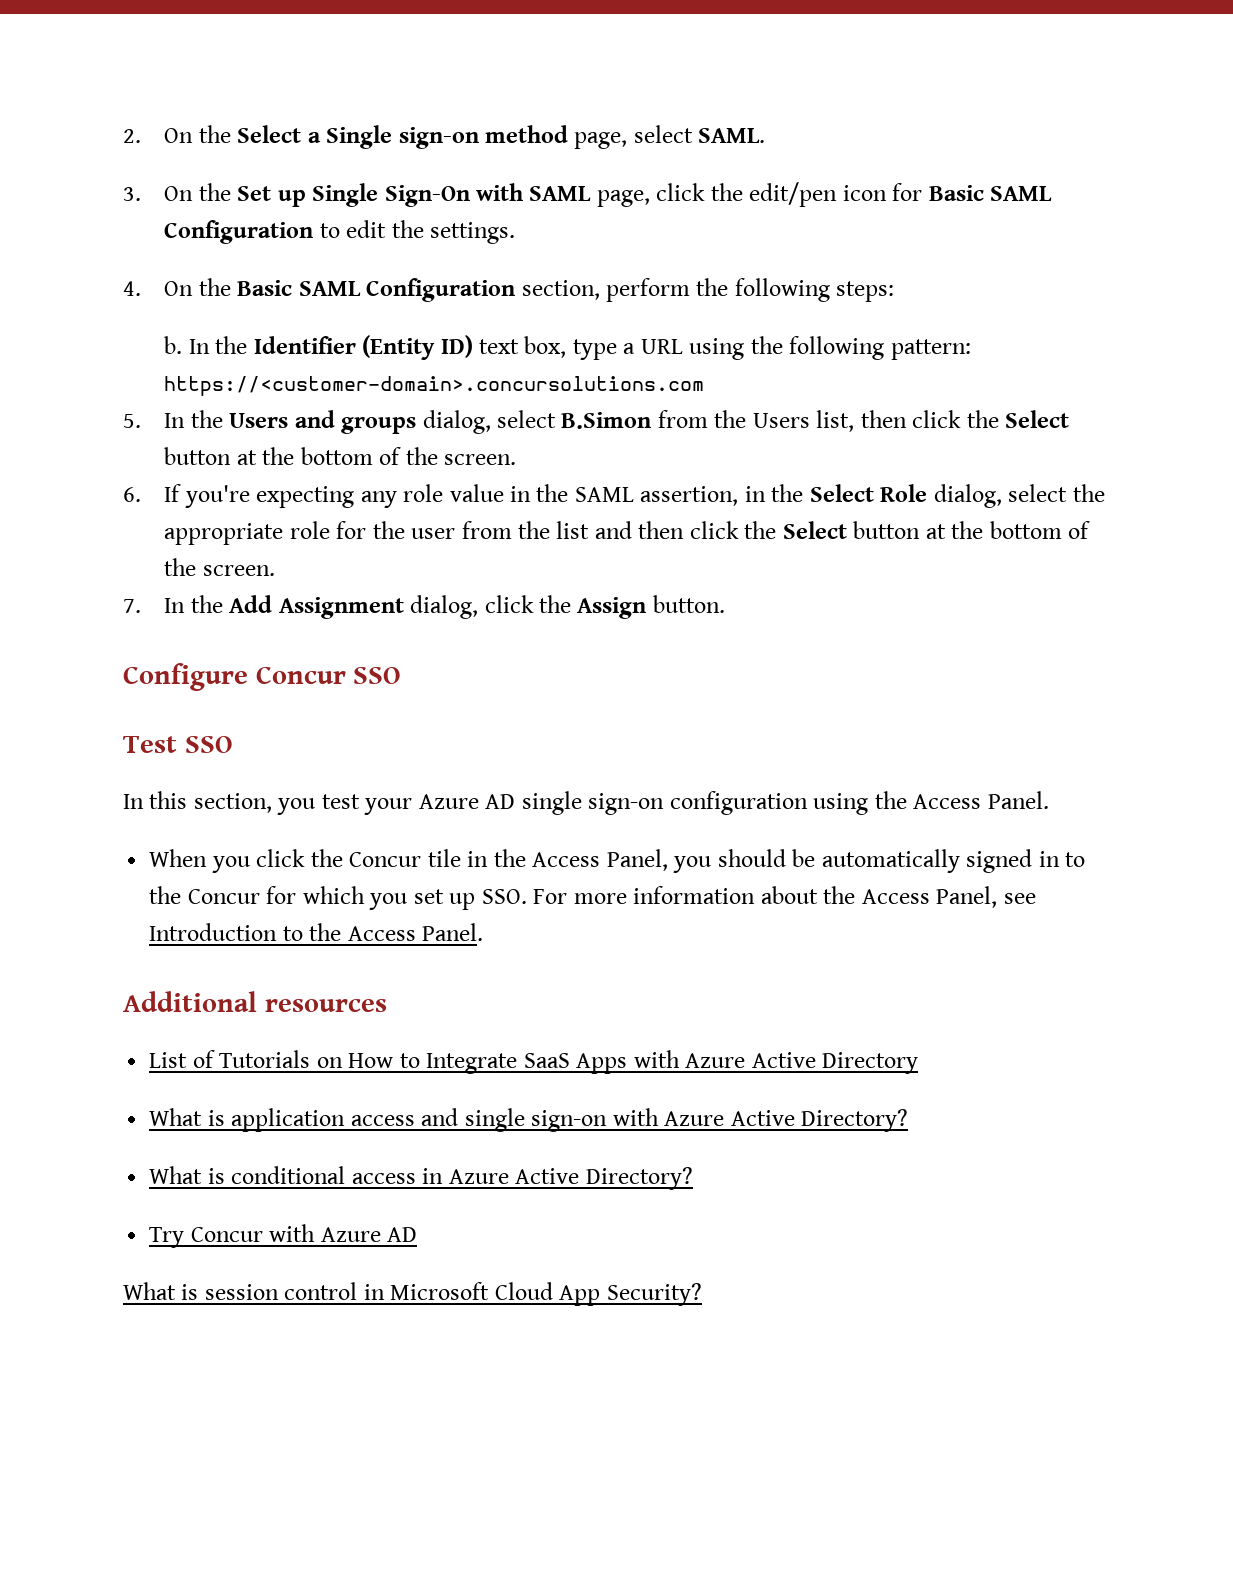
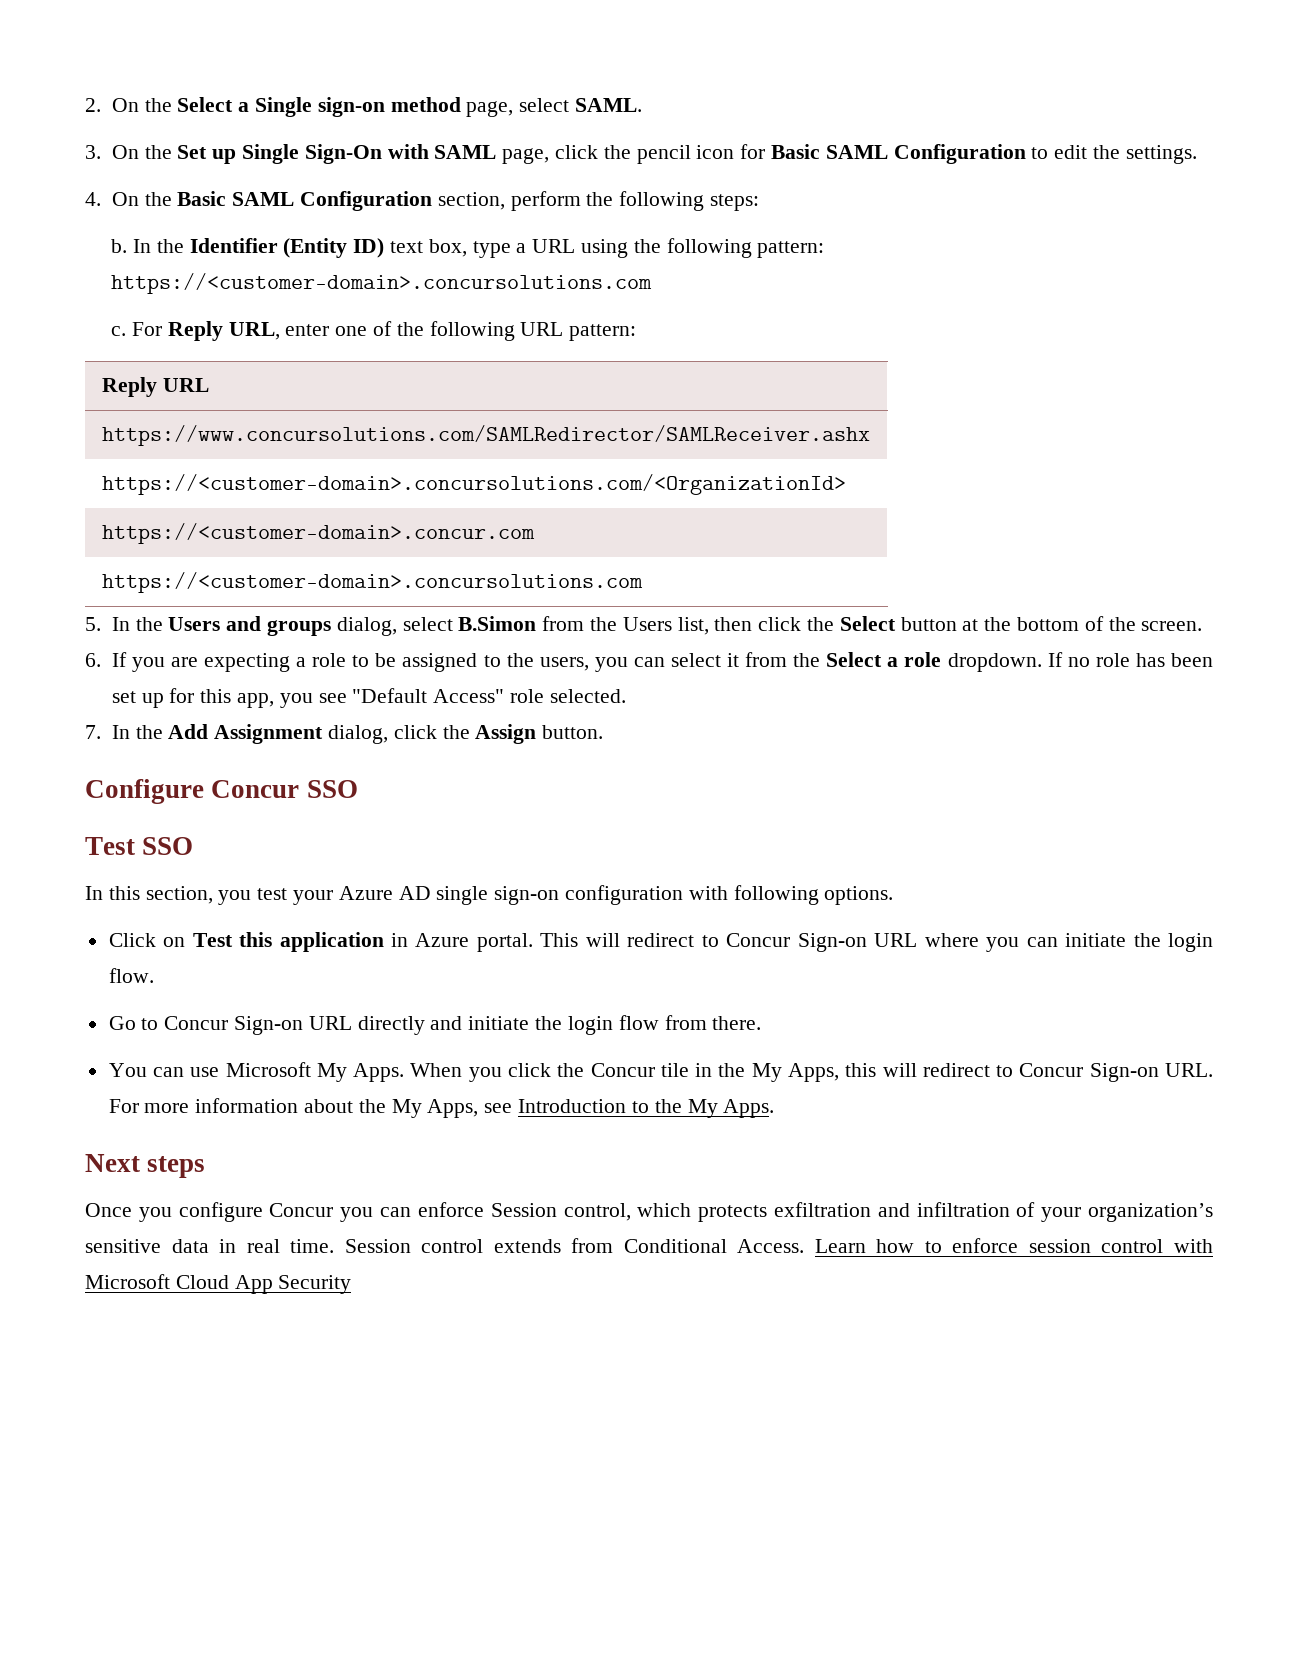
- 3. On the Set up Single Sign-On with SAML page, click the edit/pen icon for Basic SAML Configuration to edit the settings.
+ 3. On the Set up Single Sign-On with SAML page, click the pencil icon for Basic SAML Configuration to edit the settings.
+ c. For Reply URL, enter one of the following URL pattern:
+ Reply URL
+ https://www.concursolutions.com/SAMLRedirector/SAMLReceiver.ashx
+ https://<customer-domain>.concursolutions.com/<OrganizationId>
+ https://<customer-domain>.concur.com
+ https://<customer-domain>.concursolutions.com
- 6. If you're expecting any role value in the SAML assertion, in the Select Role dialog, select the appropriate role for the user from the list and then click the Select button at the bottom of the screen.
+ 6. If you are expecting a role to be assigned to the users, you can select it from the Select a role dropdown. If no role has been set up for this app, you see "Default Access" role selected.
- In this section, you test your Azure AD single sign-on configuration using the Access Panel.
- When you click the Concur tile in the Access Panel, you should be automatically signed in to the Concur for which you set up SSO. For more information about the Access Panel, see Introduction to the Access Panel.
- Additional resources
- List of Tutorials on How to Integrate SaaS Apps with Azure Active Directory
- What is application access and single sign-on with Azure Active Directory?
- What is conditional access in Azure Active Directory?
- Try Concur with Azure AD
- What is session control in Microsoft Cloud App Security?
+ In this section, you test your Azure AD single sign-on configuration with following options.
+ Click on Test this application in Azure portal. This will redirect to Concur Sign-on URL where you can initiate the login flow.
+ Go to Concur Sign-on URL directly and initiate the login flow from there.
+ You can use Microsoft My Apps. When you click the Concur tile in the My Apps, this will redirect to Concur Sign-on URL. For more information about the My Apps, see Introduction to the My Apps.
+ Next steps
+ Once you configure Concur you can enforce Session control, which protects exfiltration and infiltration of your organization’s sensitive data in real time. Session control extends from Conditional Access. Learn how to enforce session control with Microsoft Cloud App Security

